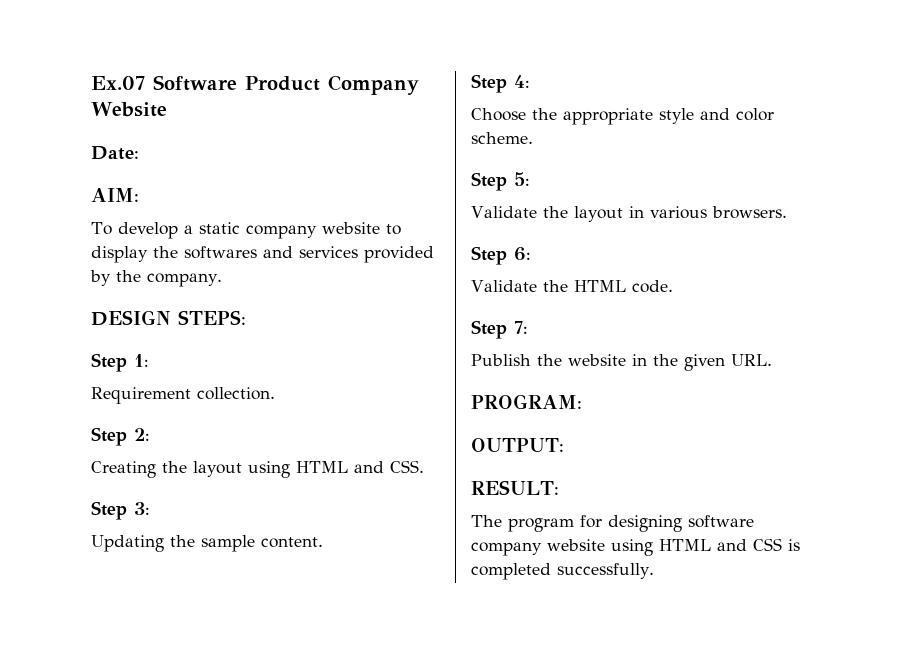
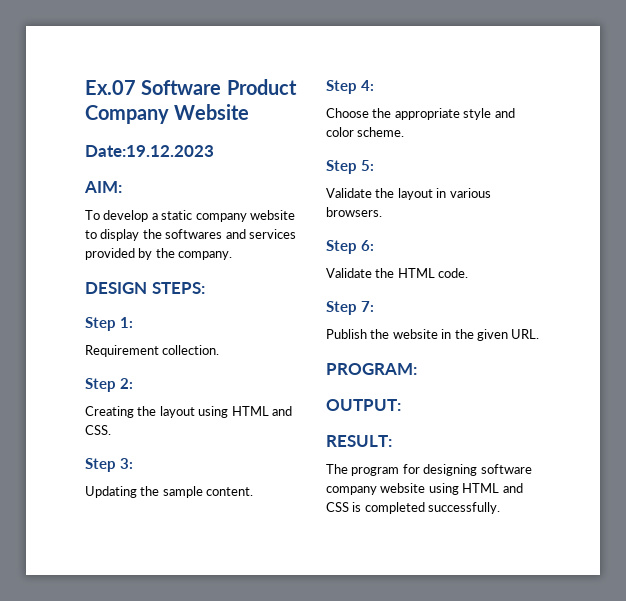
- Date:
+ Date:19.12.2023

